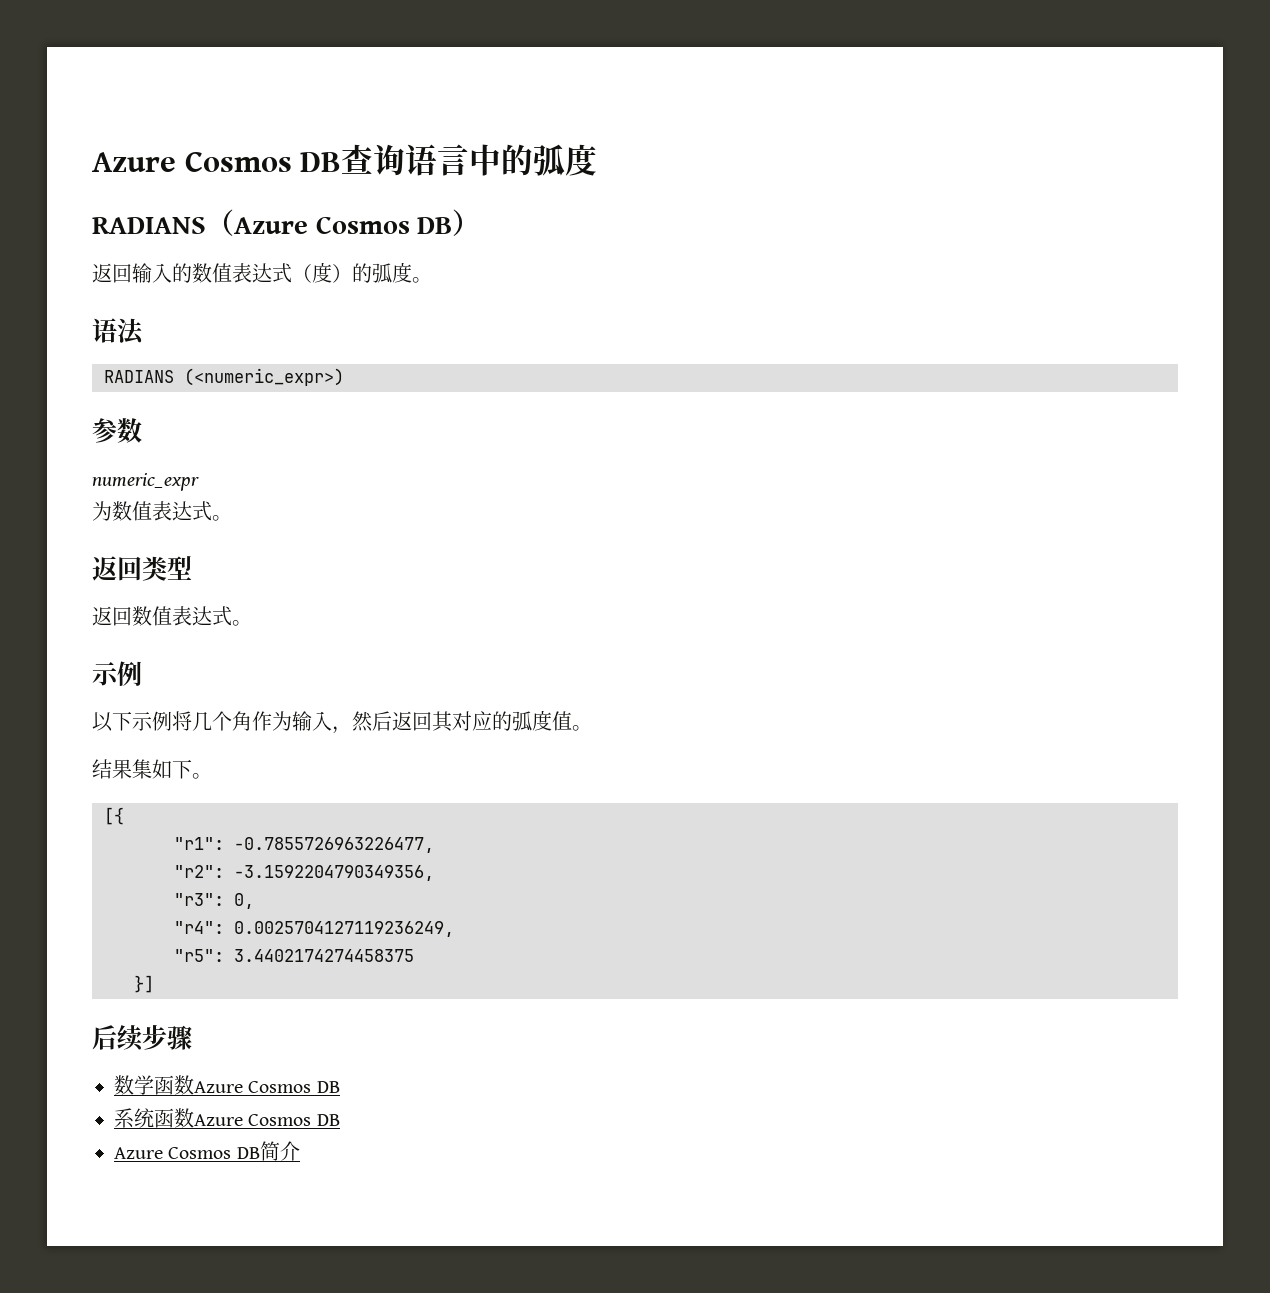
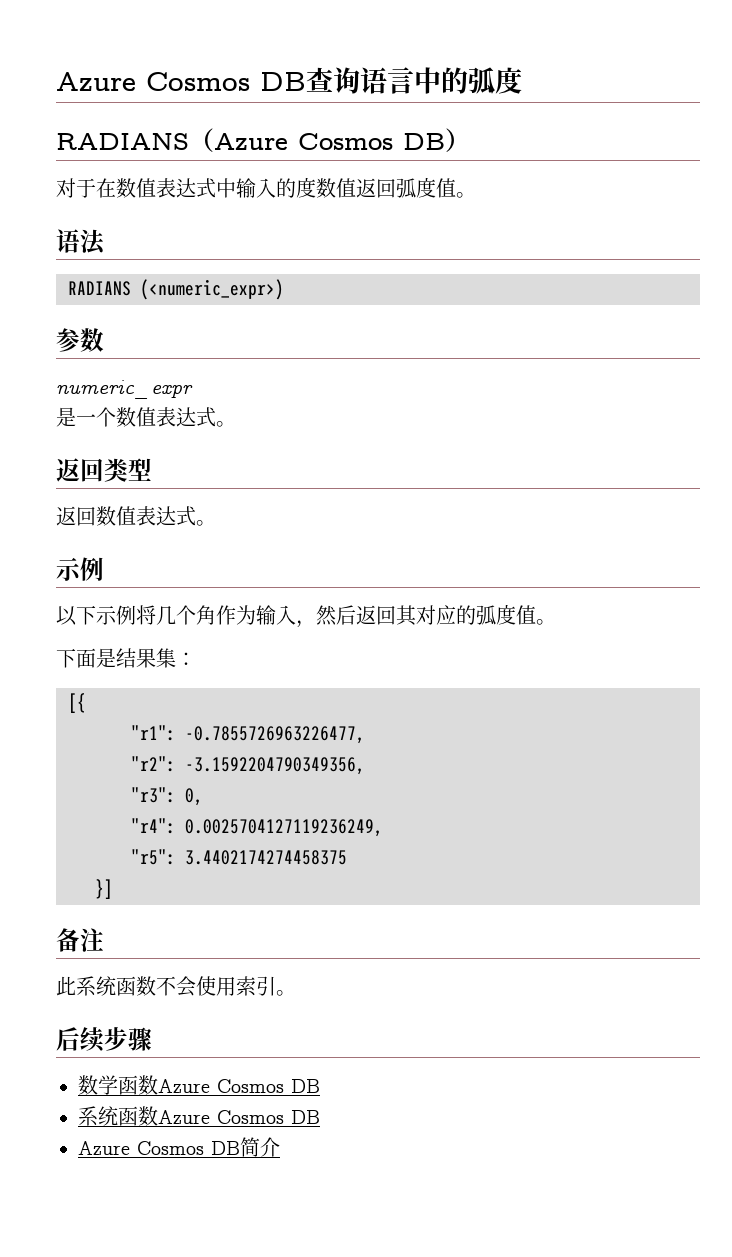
- 返回输入的数值表达式（度）的弧度。
+ 对于在数值表达式中输入的度数值返回弧度值。
- 为数值表达式。
+ 是一个数值表达式。
- 结果集如下。
+ 下面是结果集：
+ 备注
+ 此系统函数不会使用索引。

